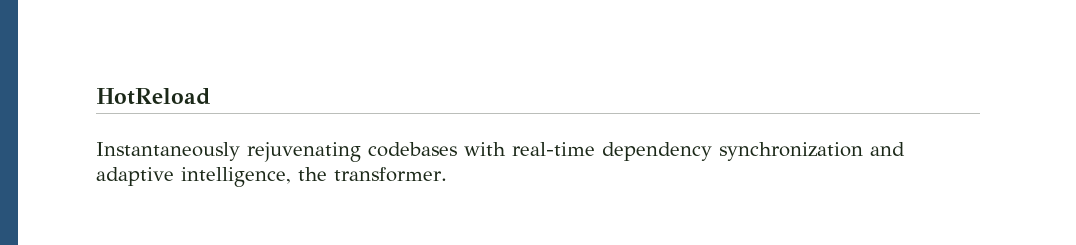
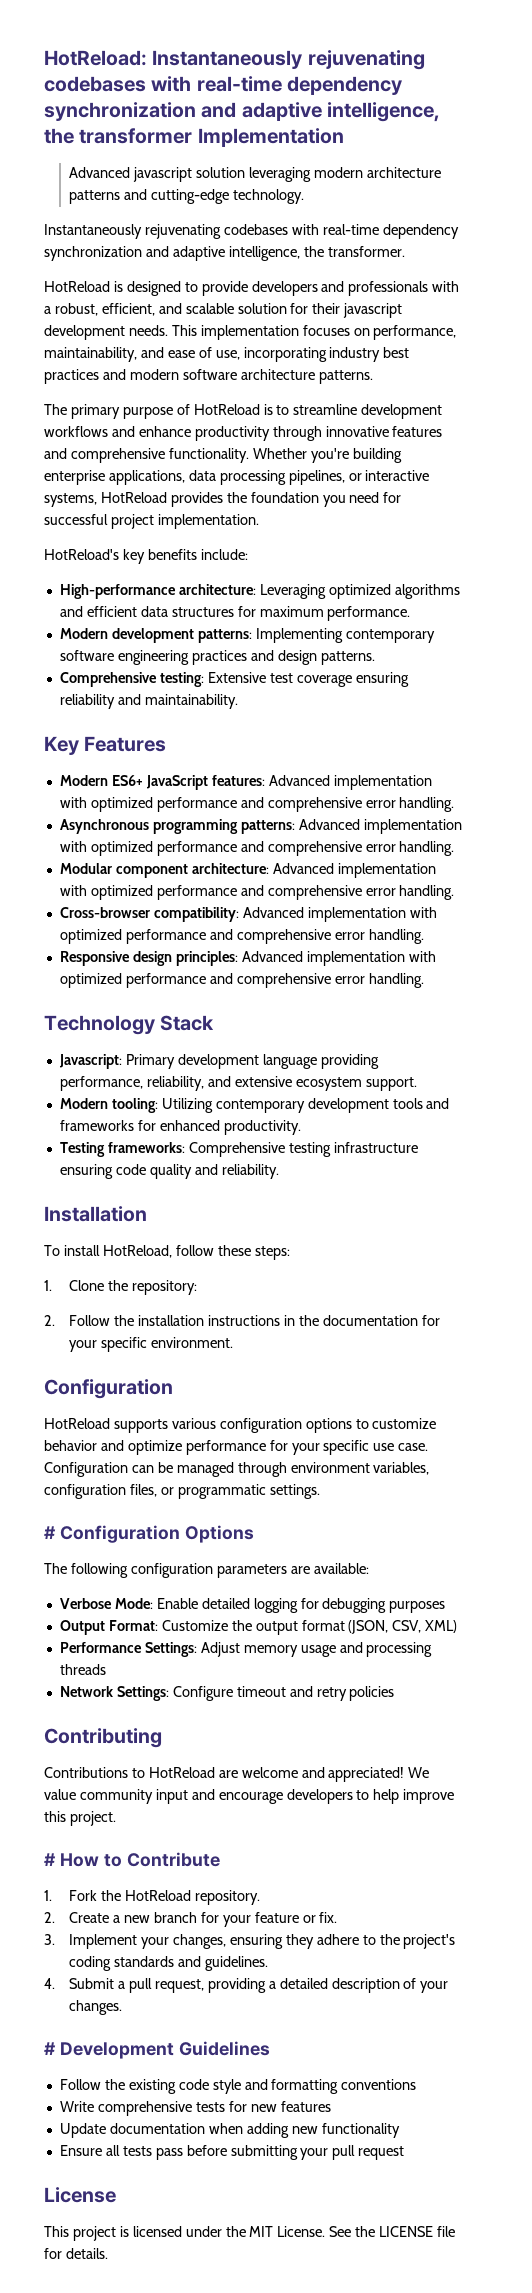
- HotReload
+ HotReload: Instantaneously rejuvenating codebases with real-time dependency synchronization and adaptive intelligence, the transformer Implementation
+ Advanced javascript solution leveraging modern architecture patterns and cutting-edge technology.
+ HotReload is designed to provide developers and professionals with a robust, efficient, and scalable solution for their javascript development needs. This implementation focuses on performance, maintainability, and ease of use, incorporating industry best practices and modern software architecture patterns.
+ The primary purpose of HotReload is to streamline development workflows and enhance productivity through innovative features and comprehensive functionality. Whether you're building enterprise applications, data processing pipelines, or interactive systems, HotReload provides the foundation you need for successful project implementation.
+ HotReload's key benefits include:
+ High-performance architecture: Leveraging optimized algorithms and efficient data structures for maximum performance.
+ Modern development patterns: Implementing contemporary software engineering practices and design patterns.
+ Comprehensive testing: Extensive test coverage ensuring reliability and maintainability.
+ Key Features
+ Modern ES6+ JavaScript features: Advanced implementation with optimized performance and comprehensive error handling.
+ Asynchronous programming patterns: Advanced implementation with optimized performance and comprehensive error handling.
+ Modular component architecture: Advanced implementation with optimized performance and comprehensive error handling.
+ Cross-browser compatibility: Advanced implementation with optimized performance and comprehensive error handling.
+ Responsive design principles: Advanced implementation with optimized performance and comprehensive error handling.
+ Technology Stack
+ Javascript: Primary development language providing performance, reliability, and extensive ecosystem support.
+ Modern tooling: Utilizing contemporary development tools and frameworks for enhanced productivity.
+ Testing frameworks: Comprehensive testing infrastructure ensuring code quality and reliability.
+ Installation
+ To install HotReload, follow these steps:
+ 1. Clone the repository:
+ 2. Follow the installation instructions in the documentation for your specific environment.
+ Configuration
+ HotReload supports various configuration options to customize behavior and optimize performance for your specific use case. Configuration can be managed through environment variables, configuration files, or programmatic settings.
+ # Configuration Options
+ The following configuration parameters are available:
+ Verbose Mode: Enable detailed logging for debugging purposes
+ Output Format: Customize the output format (JSON, CSV, XML)
+ Performance Settings: Adjust memory usage and processing threads
+ Network Settings: Configure timeout and retry policies
+ Contributing
+ Contributions to HotReload are welcome and appreciated! We value community input and encourage developers to help improve this project.
+ # How to Contribute
+ 1. Fork the HotReload repository.
+ 2. Create a new branch for your feature or fix.
+ 3. Implement your changes, ensuring they adhere to the project's coding standards and guidelines.
+ 4. Submit a pull request, providing a detailed description of your changes.
+ # Development Guidelines
+ Follow the existing code style and formatting conventions
+ Write comprehensive tests for new features
+ Update documentation when adding new functionality
+ Ensure all tests pass before submitting your pull request
+ License
+ This project is licensed under the MIT License. See the LICENSE file for details.

